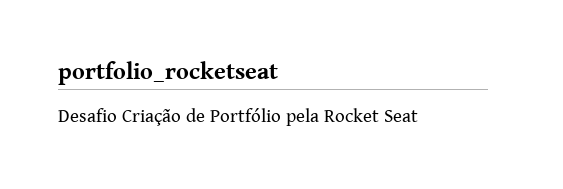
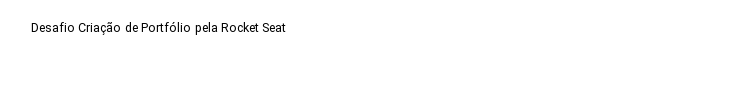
- portfolio_rocketseat

